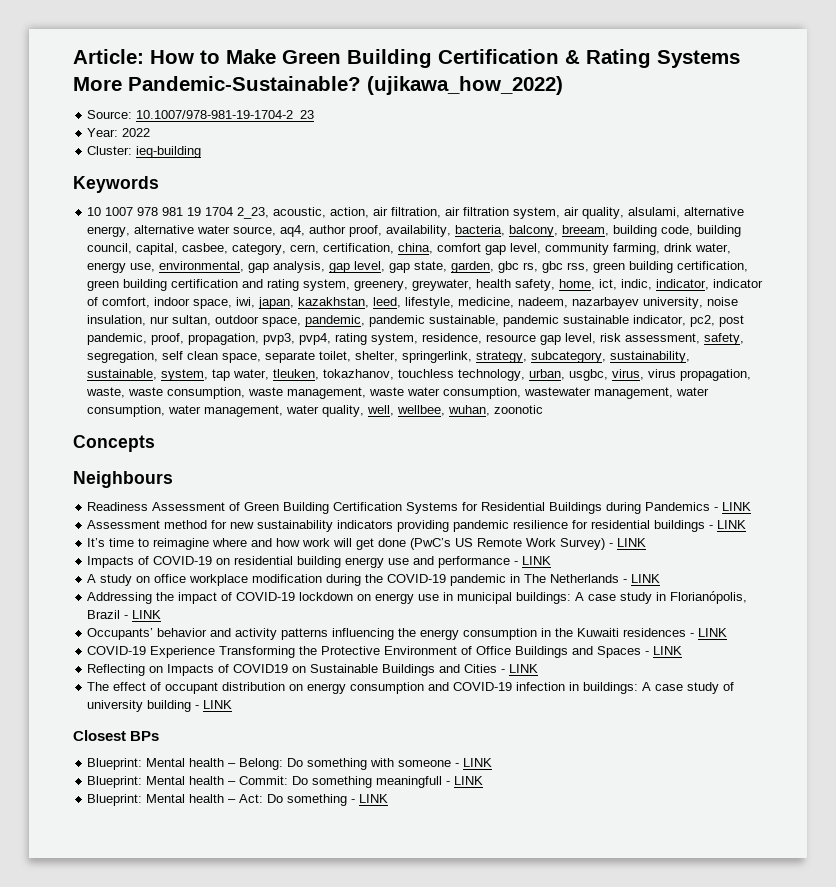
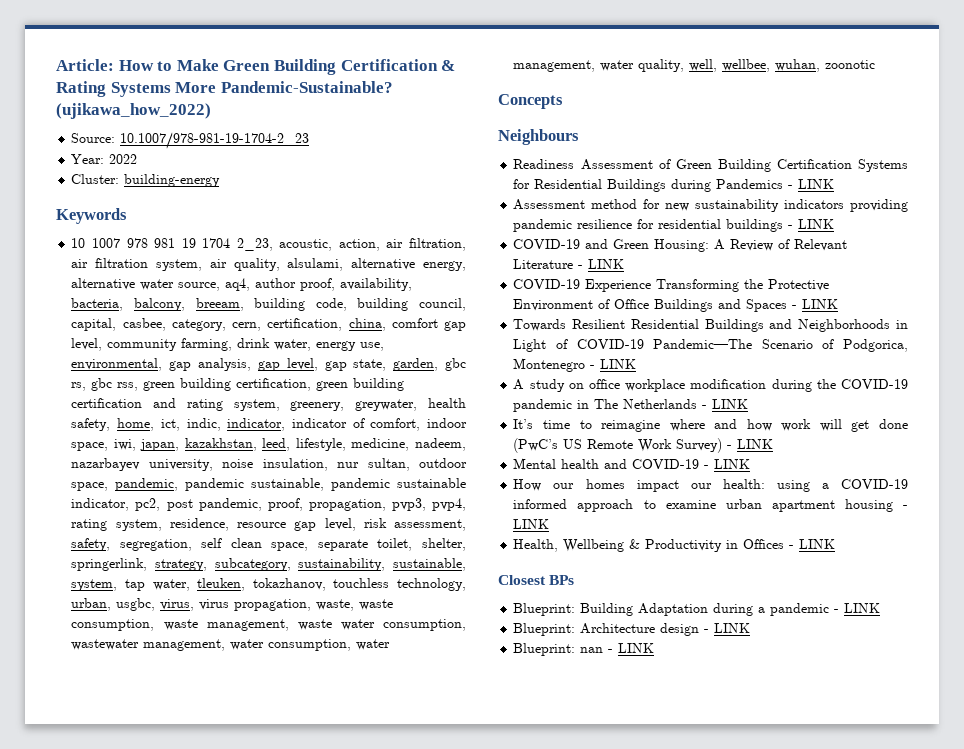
- Cluster: ieq-building
+ Cluster: building-energy
+ COVID-19 and Green Housing: A Review of Relevant Literature - LINK
+ COVID-19 Experience Transforming the Protective Environment of Office Buildings and Spaces - LINK
+ Towards Resilient Residential Buildings and Neighborhoods in Light of COVID-19 Pandemic—The Scenario of Podgorica, Montenegro - LINK
+ A study on office workplace modification during the COVID-19 pandemic in The Netherlands - LINK
- Impacts of COVID-19 on residential building energy use and performance - LINK
- A study on office workplace modification during the COVID-19 pandemic in The Netherlands - LINK
- Addressing the impact of COVID-19 lockdown on energy use in municipal buildings: A case study in Florianópolis, Brazil - LINK
- Occupants’ behavior and activity patterns influencing the energy consumption in the Kuwaiti residences - LINK
- COVID-19 Experience Transforming the Protective Environment of Office Buildings and Spaces - LINK
- Reflecting on Impacts of COVID19 on Sustainable Buildings and Cities - LINK
- The effect of occupant distribution on energy consumption and COVID-19 infection in buildings: A case study of university building - LINK
+ Mental health and COVID-19 - LINK
+ How our homes impact our health: using a COVID-19 informed approach to examine urban apartment housing - LINK
+ Health, Wellbeing & Productivity in Offices - LINK
- Blueprint: Mental health – Belong: Do something with someone - LINK
- Blueprint: Mental health – Commit: Do something meaningfull - LINK
- Blueprint: Mental health – Act: Do something - LINK
+ Blueprint: Building Adaptation during a pandemic - LINK
+ Blueprint: Architecture design - LINK
+ Blueprint: nan - LINK

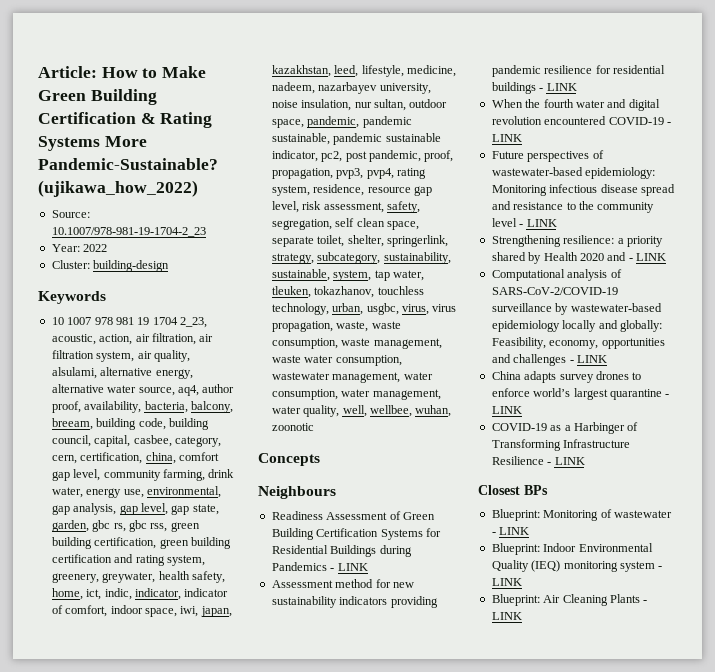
- Cluster: building-energy
+ Cluster: building-design
- COVID-19 and Green Housing: A Review of Relevant Literature - LINK
- COVID-19 Experience Transforming the Protective Environment of Office Buildings and Spaces - LINK
- Towards Resilient Residential Buildings and Neighborhoods in Light of COVID-19 Pandemic—The Scenario of Podgorica, Montenegro - LINK
- A study on office workplace modification during the COVID-19 pandemic in The Netherlands - LINK
- It’s time to reimagine where and how work will get done (PwC’s US Remote Work Survey) - LINK
- Mental health and COVID-19 - LINK
- How our homes impact our health: using a COVID-19 informed approach to examine urban apartment housing - LINK
- Health, Wellbeing & Productivity in Offices - LINK
+ When the fourth water and digital revolution encountered COVID-19 - LINK
+ Future perspectives of wastewater-based epidemiology: Monitoring infectious disease spread and resistance to the community level - LINK
+ Strengthening resilience: a priority shared by Health 2020 and - LINK
+ Computational analysis of SARS-CoV-2/COVID-19 surveillance by wastewater-based epidemiology locally and globally: Feasibility, economy, opportunities and challenges - LINK
+ China adapts survey drones to enforce world’s largest quarantine - LINK
+ COVID-19 as a Harbinger of Transforming Infrastructure Resilience - LINK
- Blueprint: Building Adaptation during a pandemic - LINK
- Blueprint: Architecture design - LINK
- Blueprint: nan - LINK
+ Blueprint: Monitoring of wastewater - LINK
+ Blueprint: Indoor Environmental Quality (IEQ) monitoring system - LINK
+ Blueprint: Air Cleaning Plants - LINK

